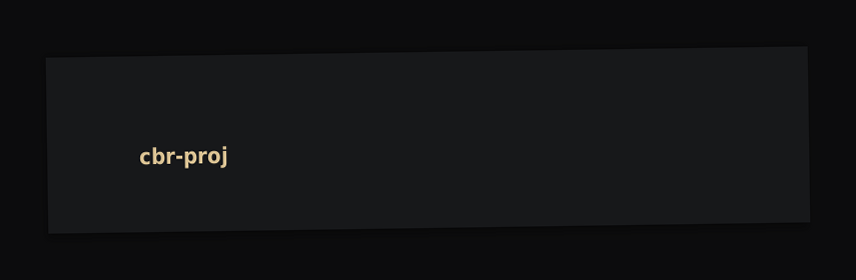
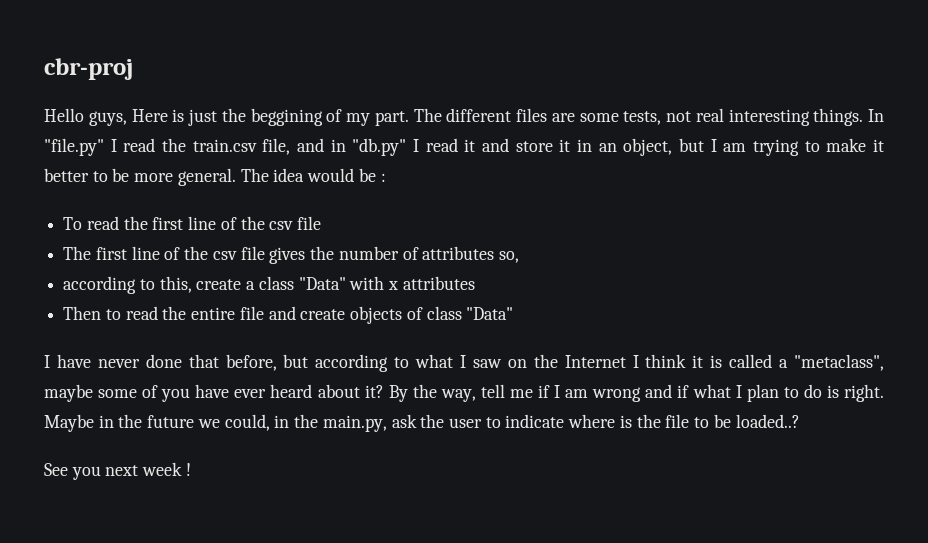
+ Hello guys, Here is just the beggining of my part. The different files are some tests, not real interesting things. In "file.py" I read the train.csv file, and in "db.py" I read it and store it in an object, but I am trying to make it better to be more general. The idea would be :
+ To read the first line of the csv file
+ The first line of the csv file gives the number of attributes so,
+ according to this, create a class "Data" with x attributes
+ Then to read the entire file and create objects of class "Data"
+ I have never done that before, but according to what I saw on the Internet I think it is called a "metaclass", maybe some of you have ever heard about it? By the way, tell me if I am wrong and if what I plan to do is right. Maybe in the future we could, in the main.py, ask the user to indicate where is the file to be loaded..?
+ See you next week !

